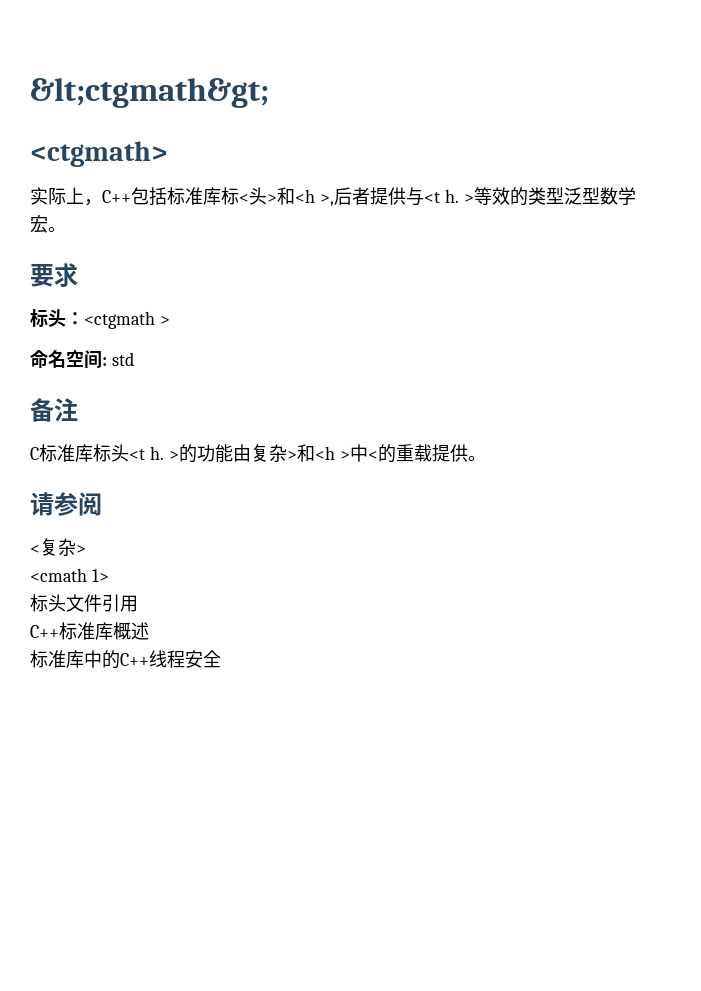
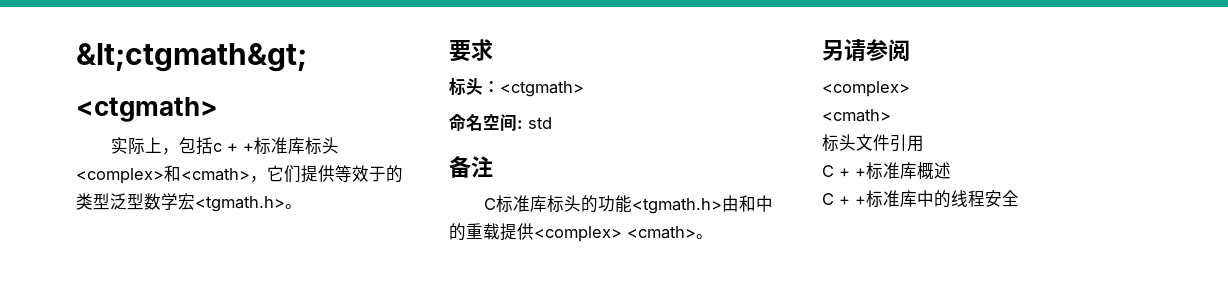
- 实际上，C++包括标准库标<头>和<h >,后者提供与<t h. >等效的类型泛型数学宏。
+ 实际上，包括c + +标准库标头<complex>和<cmath>，它们提供等效于的类型泛型数学宏<tgmath.h>。
- 标头：<ctgmath >
+ 标头：<ctgmath>
- C标准库标头<t h. >的功能由复杂>和<h >中<的重载提供。
- 请参阅
- <复杂>
- <cmath 1>
+ C标准库标头的功能<tgmath.h>由和中的重载提供<complex> <cmath>。
+ 另请参阅
+ <complex>
+ <cmath>
- C++标准库概述
+ C + +标准库概述
- 标准库中的C++线程安全
+ C + +标准库中的线程安全

